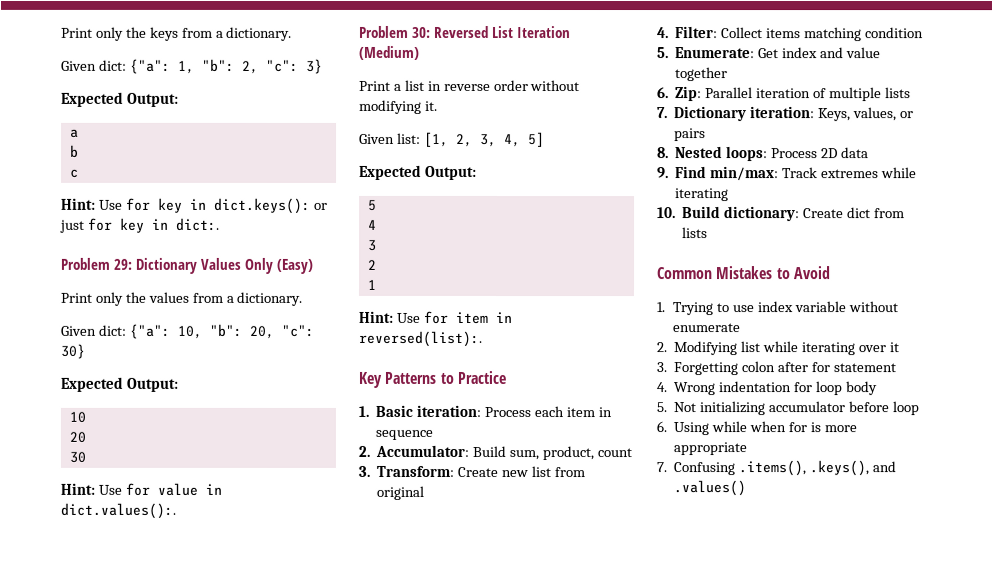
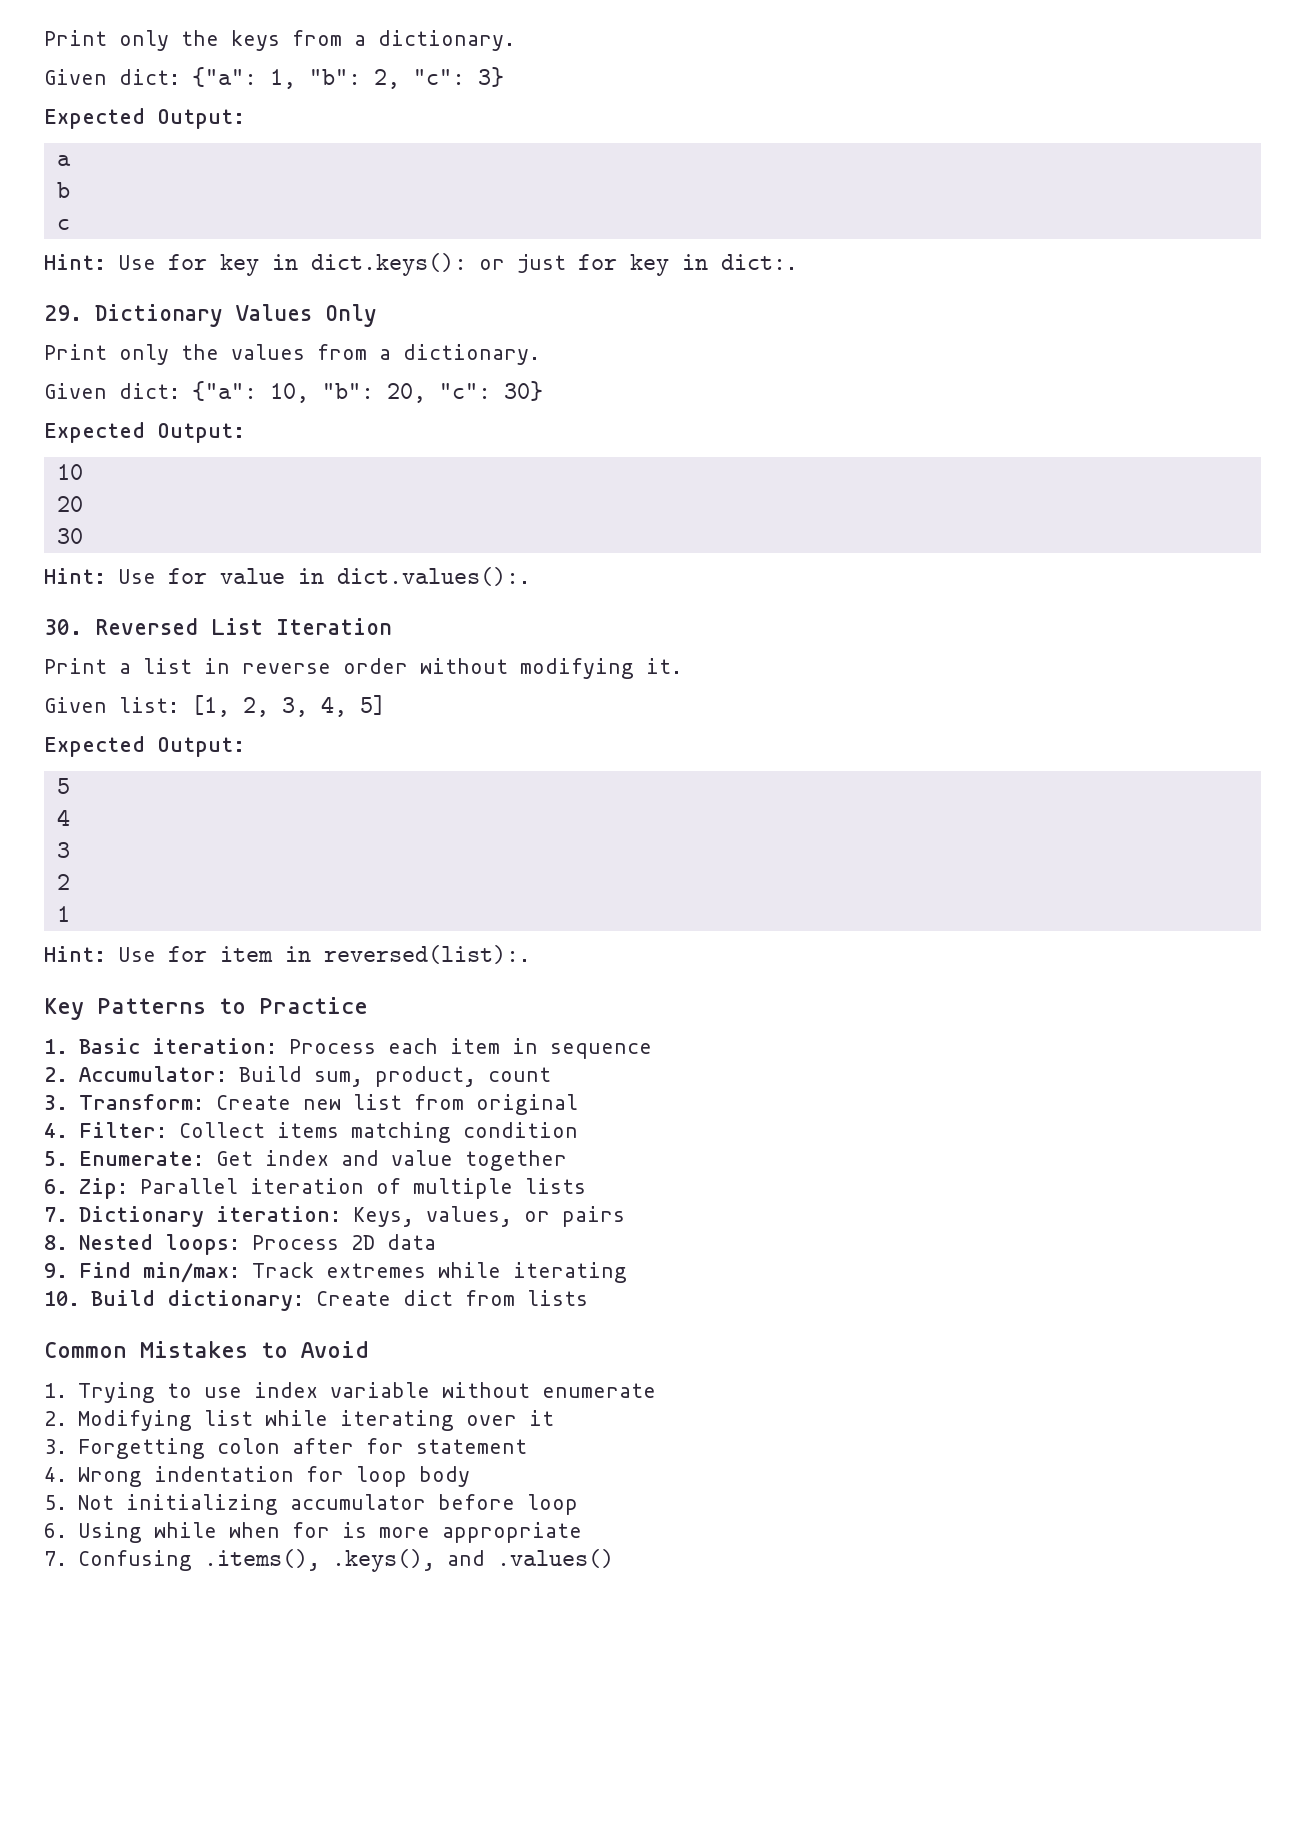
- Problem 29: Dictionary Values Only (Easy)
+ 29. Dictionary Values Only
- Problem 30: Reversed List Iteration (Medium)
+ 30. Reversed List Iteration

